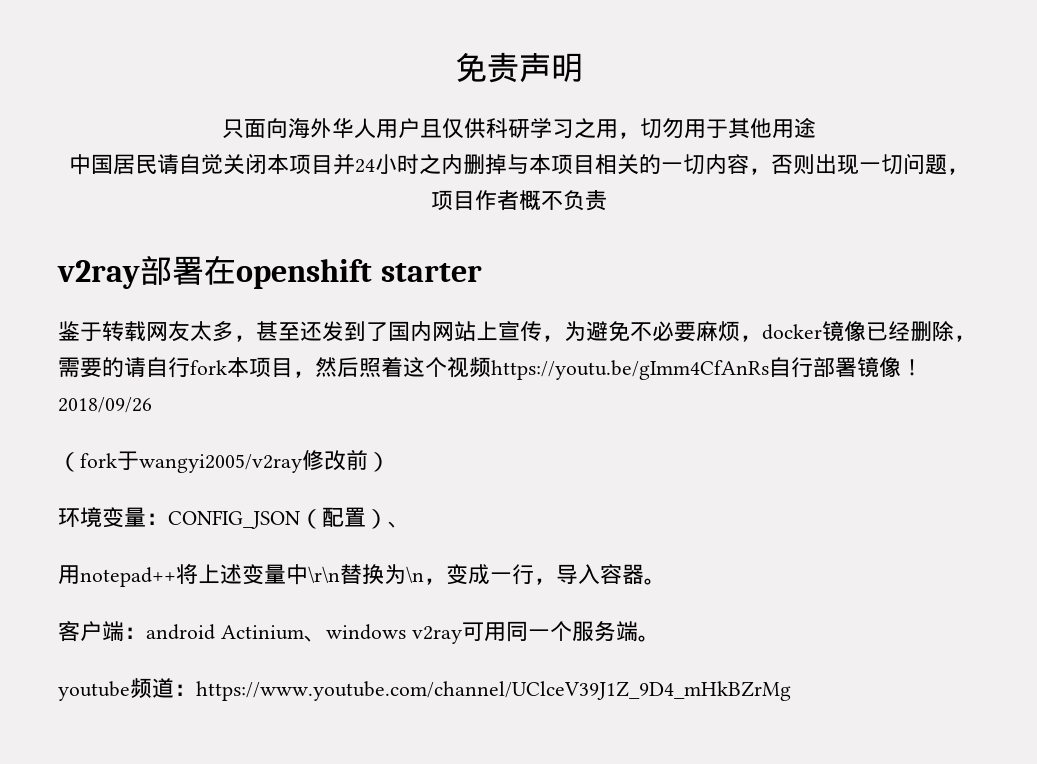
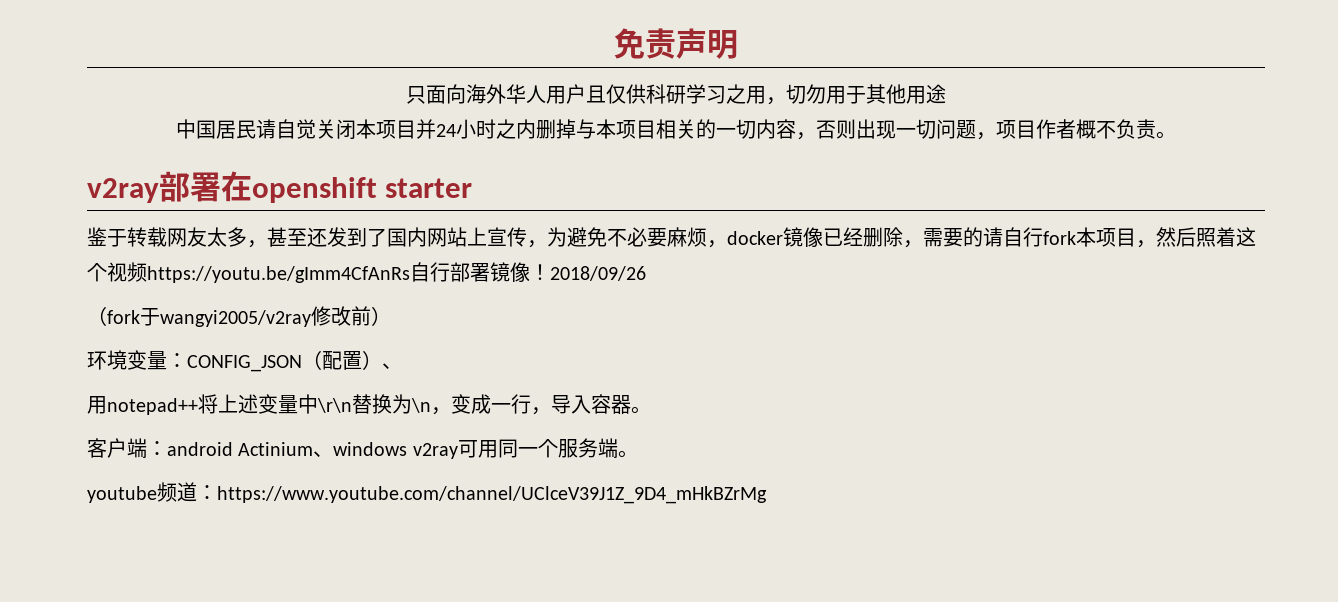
- 中国居民请自觉关闭本项目并24小时之内删掉与本项目相关的一切内容，否则出现一切问题，项目作者概不负责
+ 中国居民请自觉关闭本项目并24小时之内删掉与本项目相关的一切内容，否则出现一切问题，项目作者概不负责。

